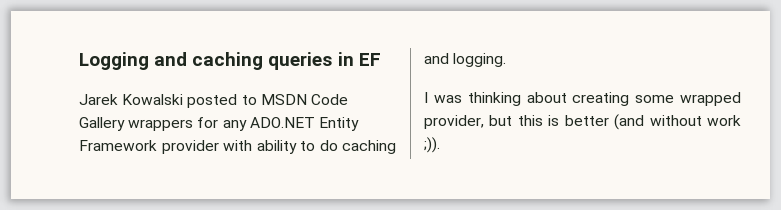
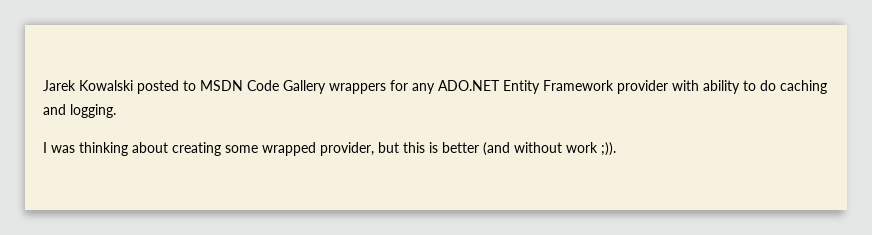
- Logging and caching queries in EF

